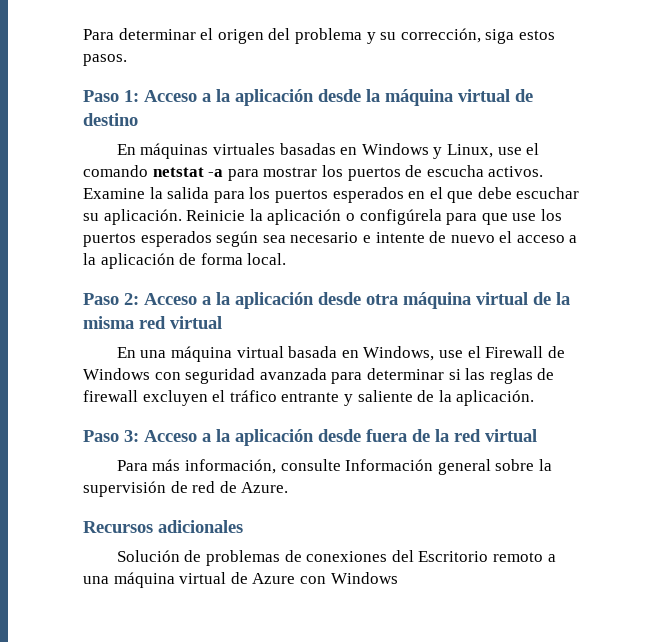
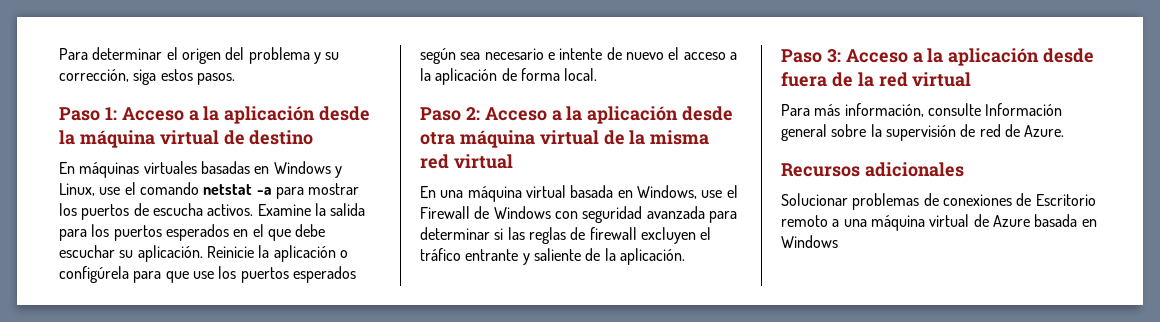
- Solución de problemas de conexiones del Escritorio remoto a una máquina virtual de Azure con Windows
+ Solucionar problemas de conexiones de Escritorio remoto a una máquina virtual de Azure basada en Windows

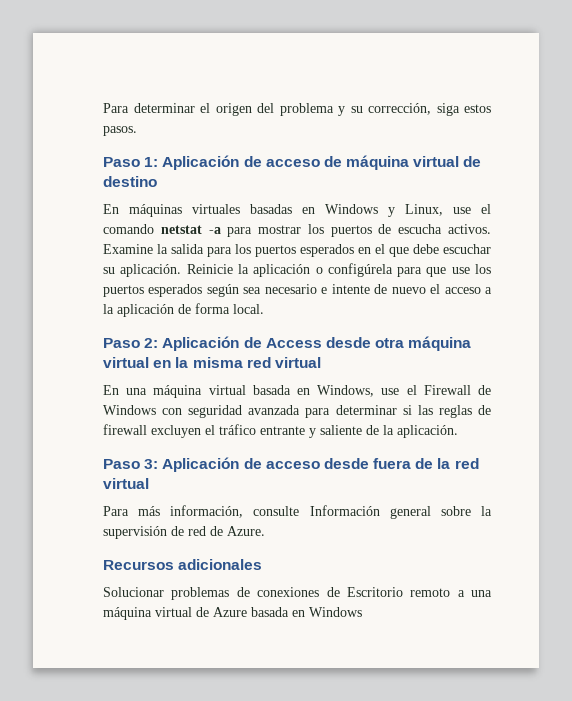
- Paso 1: Acceso a la aplicación desde la máquina virtual de destino
+ Paso 1: Aplicación de acceso de máquina virtual de destino
- Paso 2: Acceso a la aplicación desde otra máquina virtual de la misma red virtual
+ Paso 2: Aplicación de Access desde otra máquina virtual en la misma red virtual
- Paso 3: Acceso a la aplicación desde fuera de la red virtual
+ Paso 3: Aplicación de acceso desde fuera de la red virtual

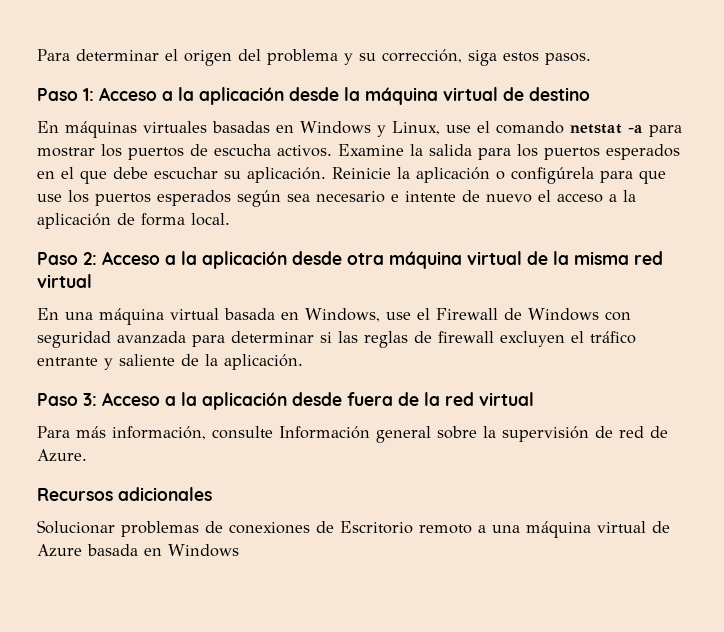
- Paso 1: Aplicación de acceso de máquina virtual de destino
+ Paso 1: Acceso a la aplicación desde la máquina virtual de destino
- Paso 2: Aplicación de Access desde otra máquina virtual en la misma red virtual
+ Paso 2: Acceso a la aplicación desde otra máquina virtual de la misma red virtual
- Paso 3: Aplicación de acceso desde fuera de la red virtual
+ Paso 3: Acceso a la aplicación desde fuera de la red virtual

